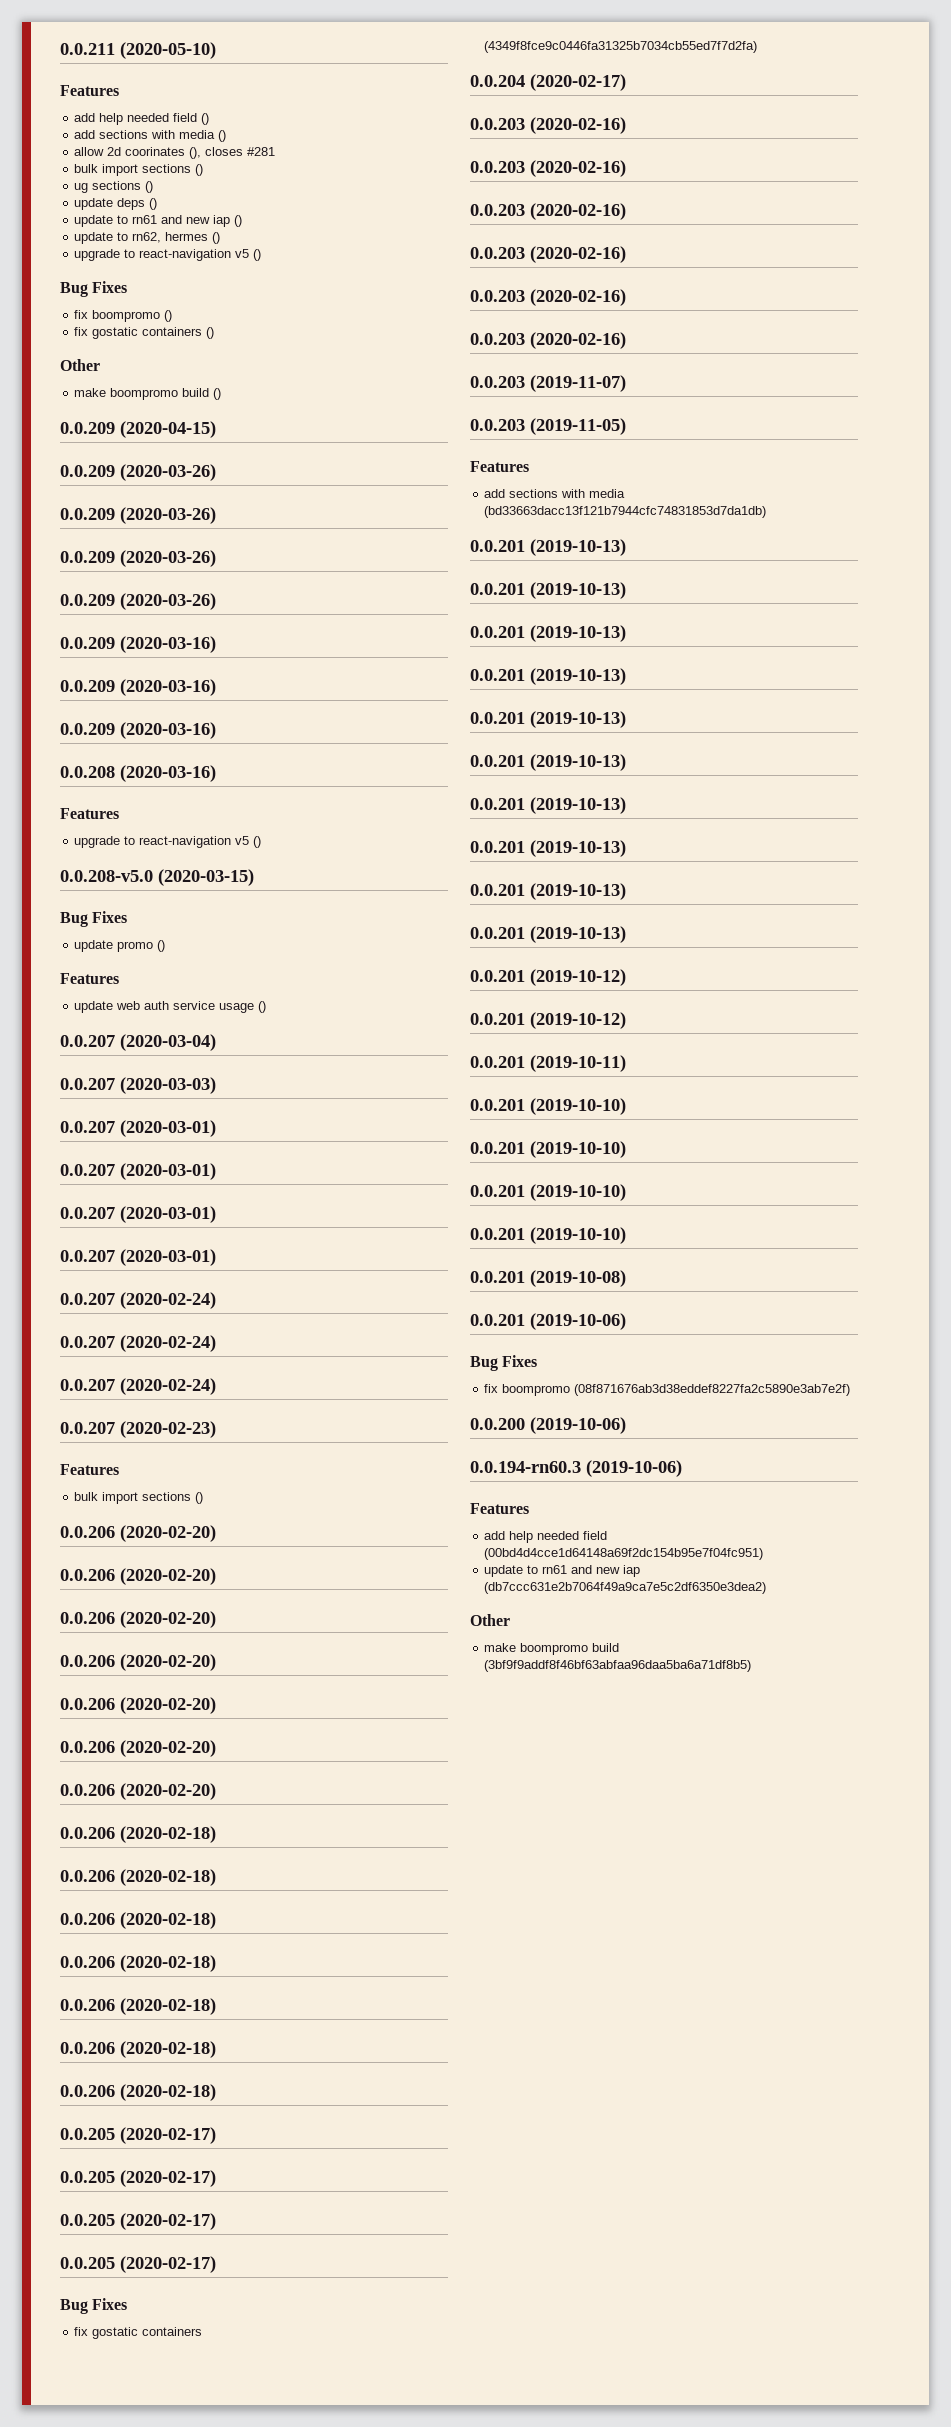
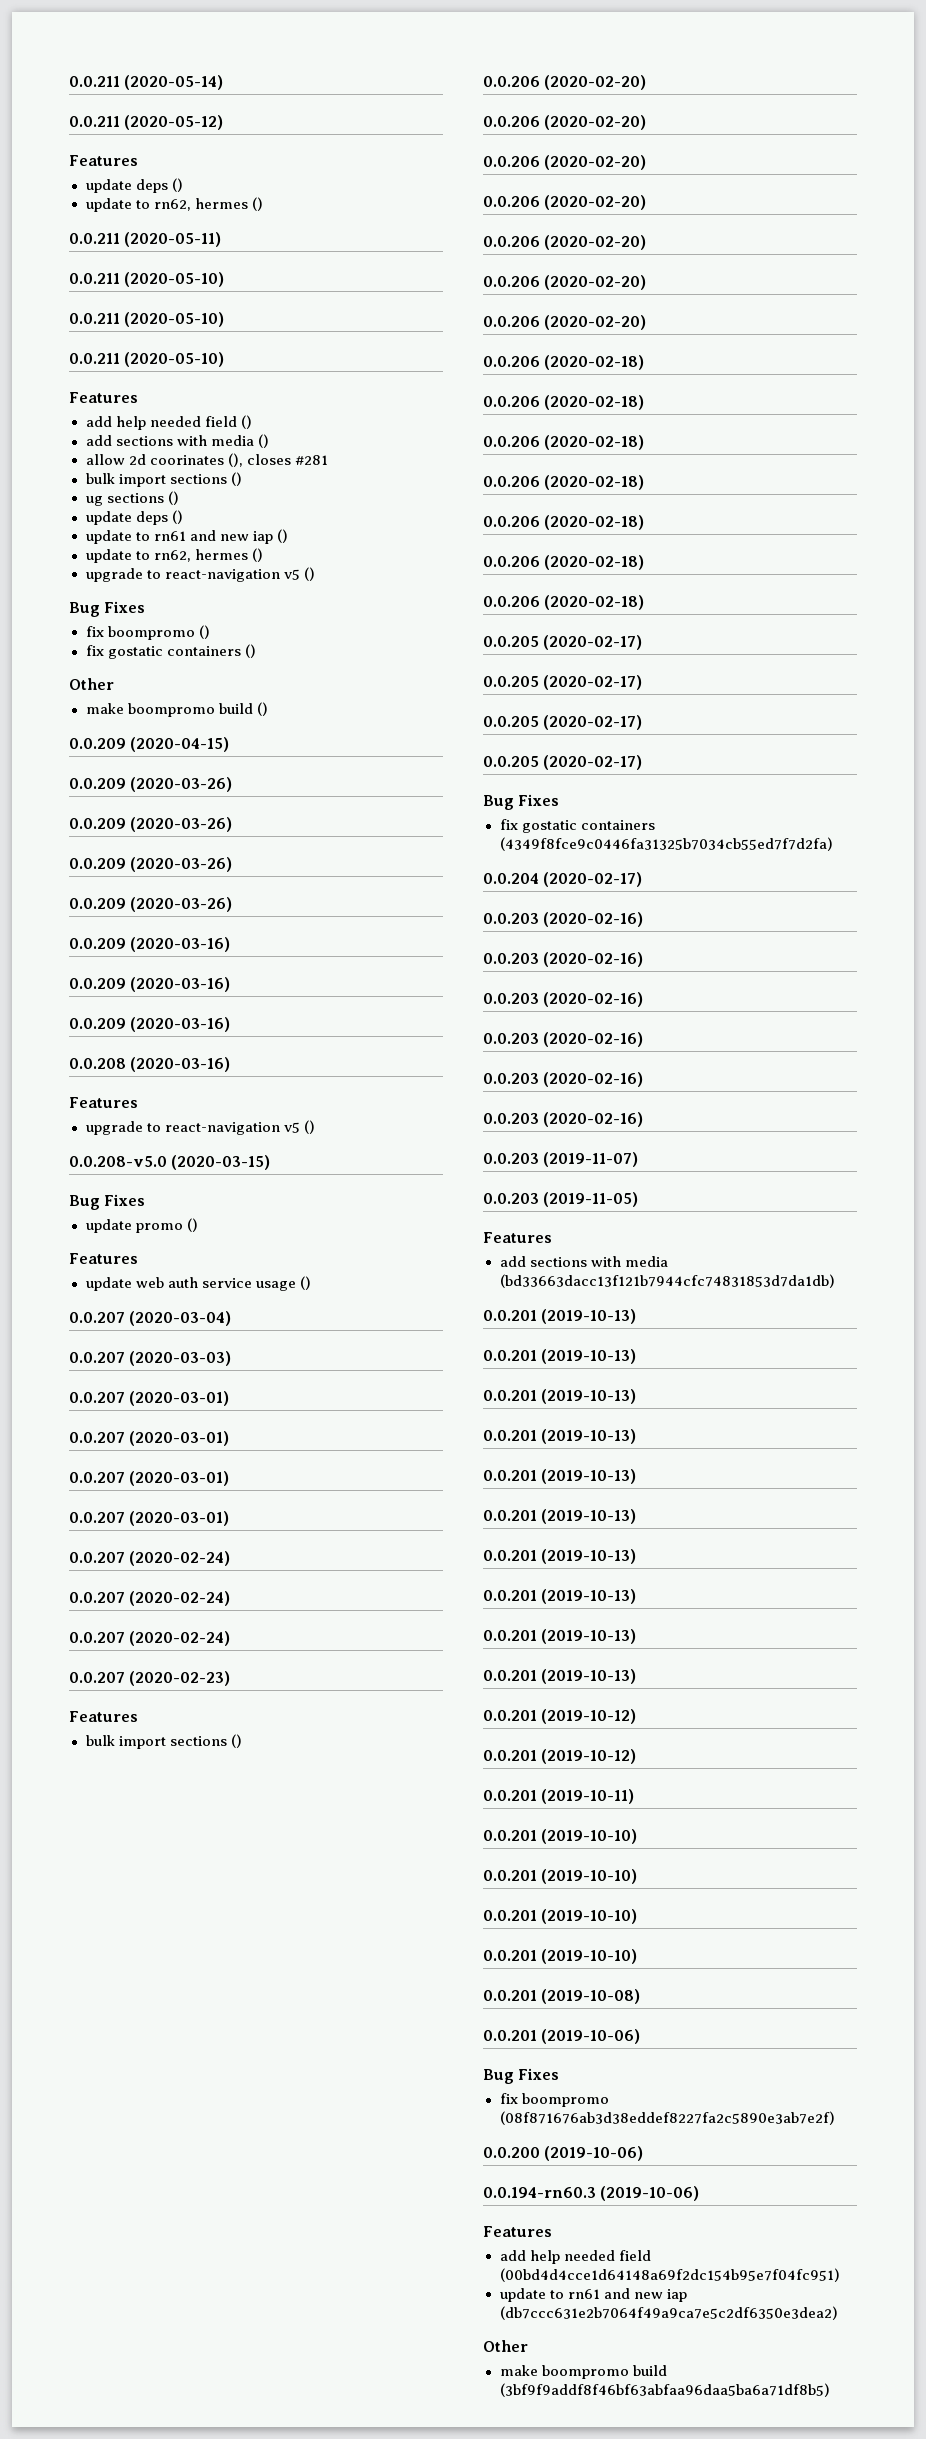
+ 0.0.211 (2020-05-14)
+ 0.0.211 (2020-05-12)
+ Features
+ update deps ()
+ update to rn62, hermes ()
+ 0.0.211 (2020-05-11)
+ 0.0.211 (2020-05-10)
+ 0.0.211 (2020-05-10)

